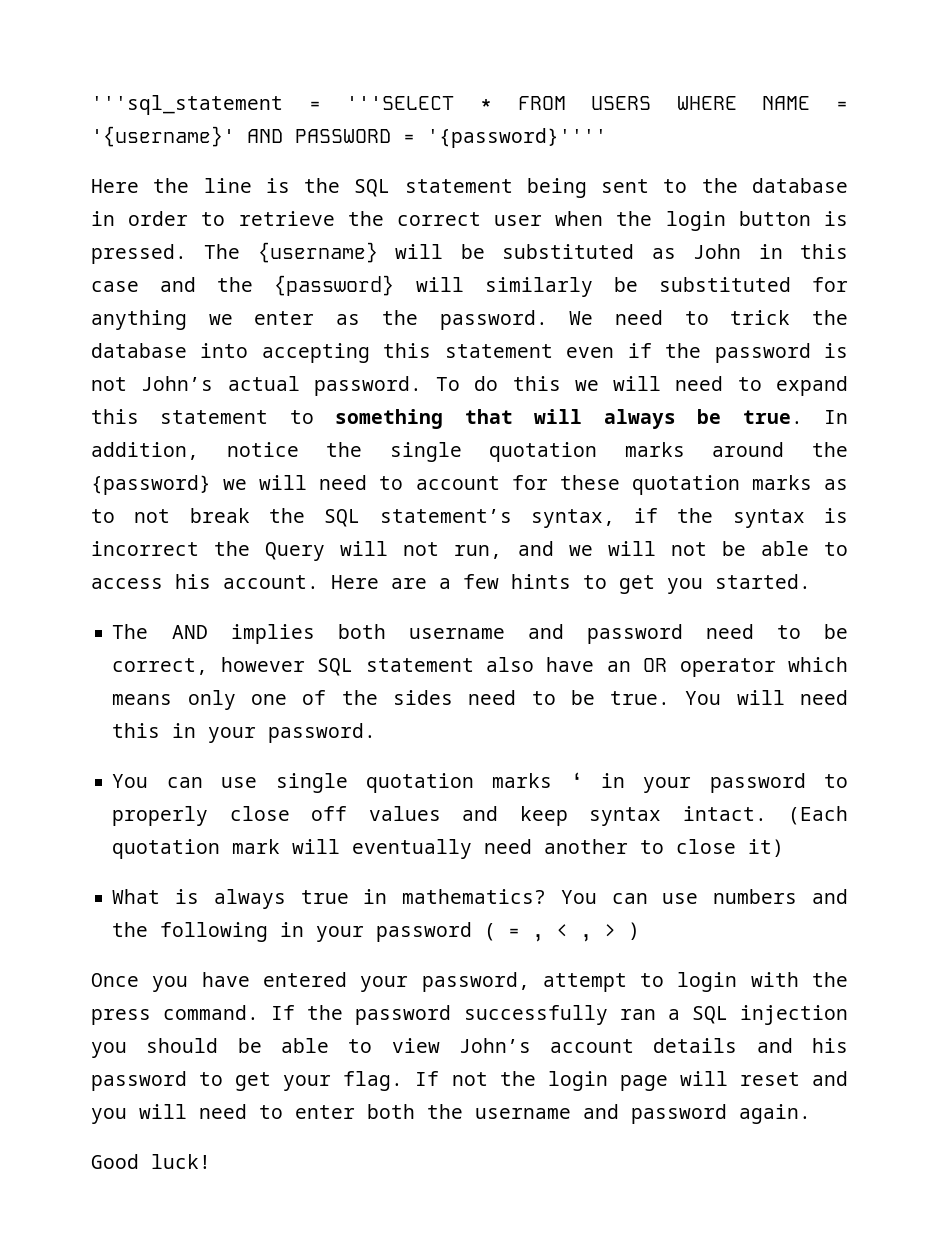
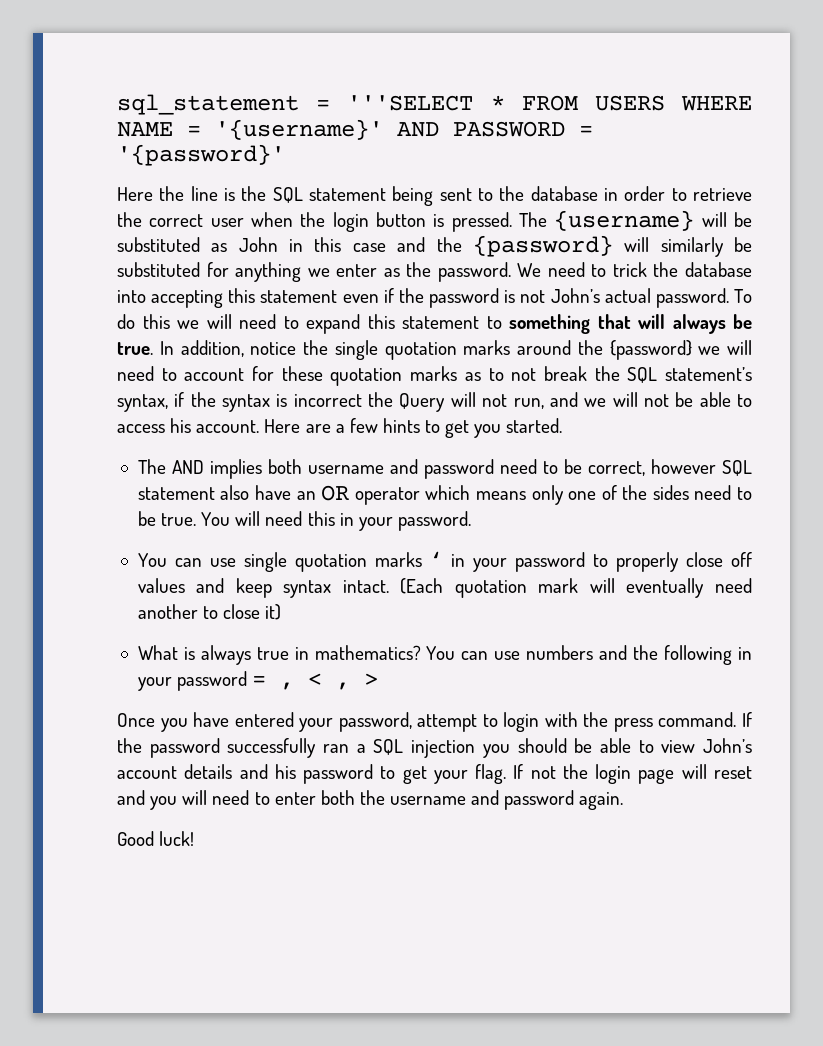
- '''sql_statement = '''SELECT * FROM USERS WHERE NAME = '{username}' AND PASSWORD = '{password}''''
+ sql_statement = '''SELECT * FROM USERS WHERE NAME = '{username}' AND PASSWORD = '{password}'
- You can use numbers and the following in your password ( = , < , > )
+ You can use numbers and the following in your password = , < , >

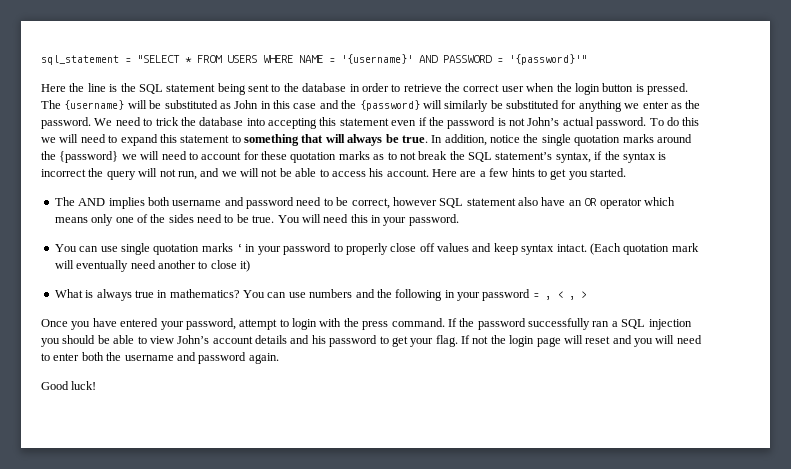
- sql_statement = '''SELECT * FROM USERS WHERE NAME = '{username}' AND PASSWORD = '{password}'
+ sql_statement = "SELECT * FROM USERS WHERE NAME = '{username}' AND PASSWORD = '{password}'"
- In addition, notice the single quotation marks around the {password} we will need to account for these quotation marks as to not break the SQL statement’s syntax, if the syntax is incorrect the Query will not run, and we will not be able to access his account.
+ In addition, notice the single quotation marks around the {password} we will need to account for these quotation marks as to not break the SQL statement’s syntax, if the syntax is incorrect the query will not run, and we will not be able to access his account.

